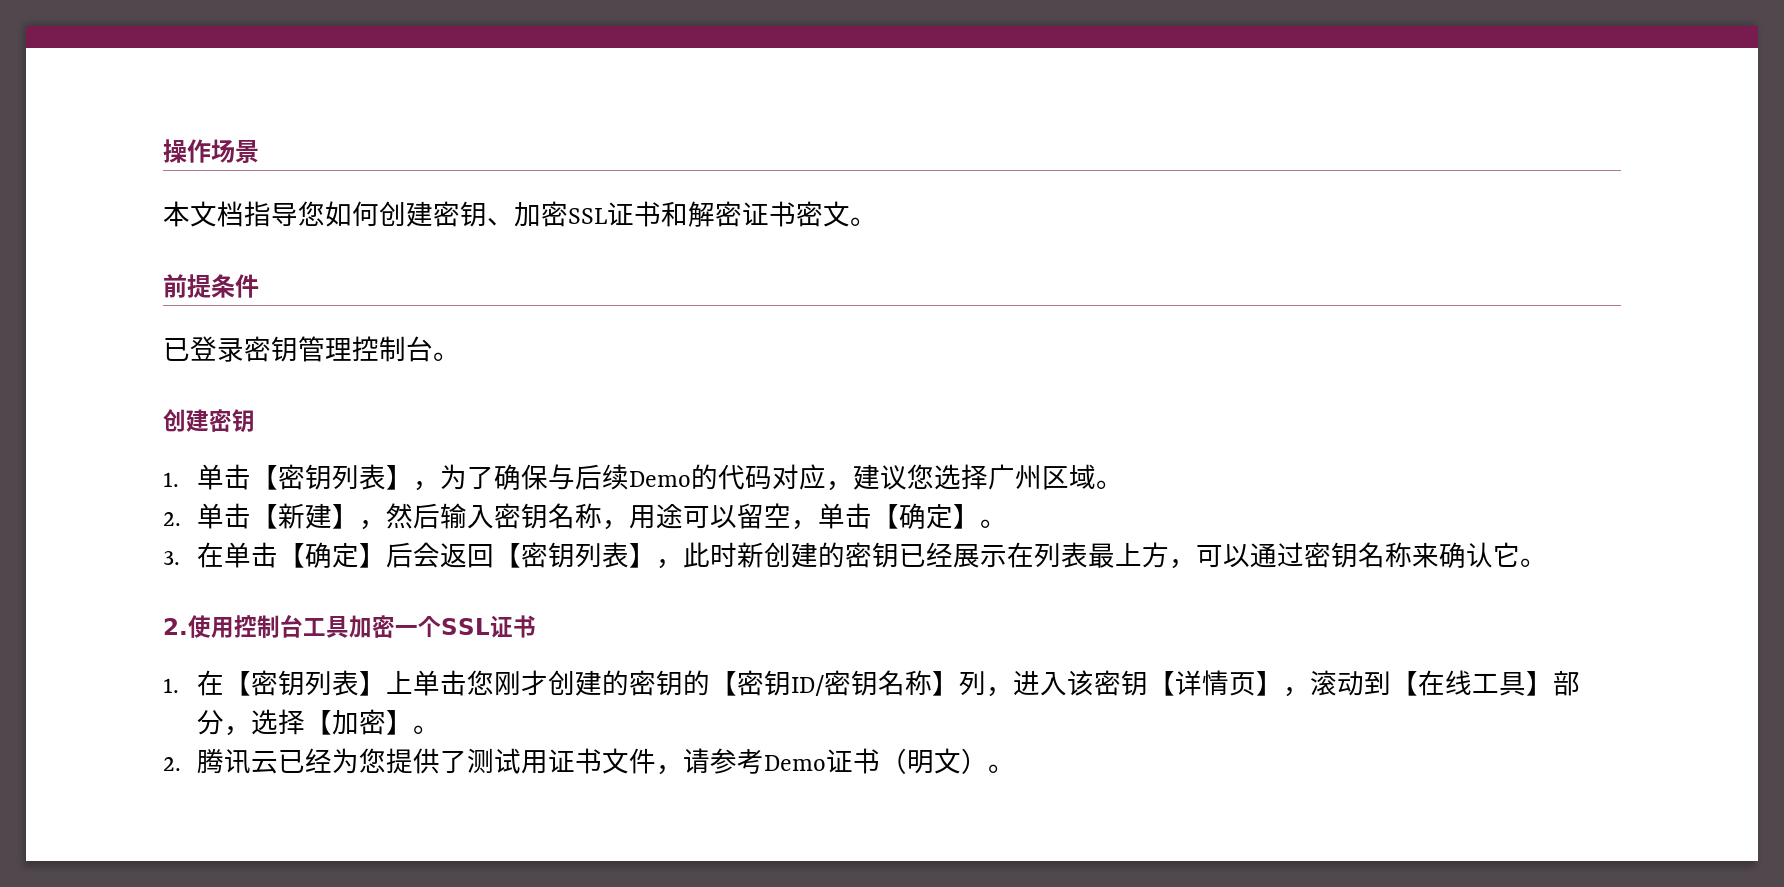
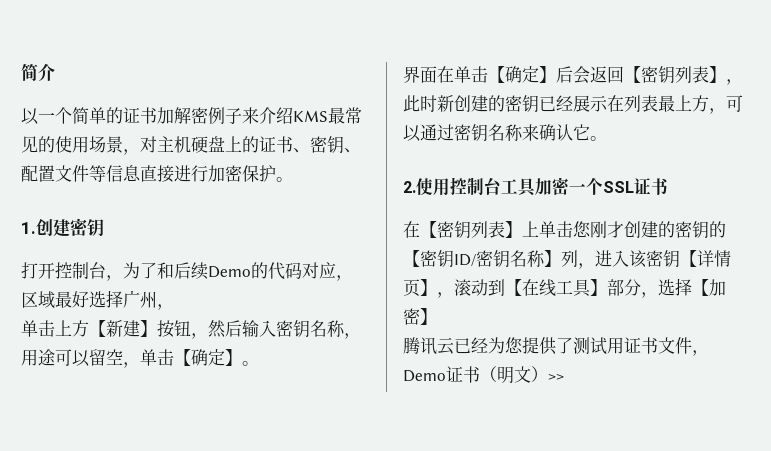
- 操作场景
- 本文档指导您如何创建密钥、加密SSL证书和解密证书密文。
- 前提条件
- 已登录密钥管理控制台。
- 创建密钥
- 1.单击【密钥列表】，为了确保与后续Demo的代码对应，建议您选择广州区域。
- 2.单击【新建】，然后输入密钥名称，用途可以留空，单击【确定】。
+ 简介
+ 以一个简单的证书加解密例子来介绍KMS最常见的使用场景，对主机硬盘上的证书、密钥、配置文件等信息直接进行加密保护。
+ 1.创建密钥
+ 打开控制台，为了和后续Demo的代码对应，区域最好选择广州，
+ 单击上方【新建】按钮，然后输入密钥名称，用途可以留空，单击【确定】。
- 3.在单击【确定】后会返回【密钥列表】，此时新创建的密钥已经展示在列表最上方，可以通过密钥名称来确认它。
+ 界面在单击【确定】后会返回【密钥列表】，此时新创建的密钥已经展示在列表最上方，可以通过密钥名称来确认它。
- 1.在【密钥列表】上单击您刚才创建的密钥的【密钥ID/密钥名称】列，进入该密钥【详情页】，滚动到【在线工具】部分，选择【加密】。
- 2.腾讯云已经为您提供了测试用证书文件，请参考Demo证书（明文）。
+ 在【密钥列表】上单击您刚才创建的密钥的【密钥ID/密钥名称】列，进入该密钥【详情页】，滚动到【在线工具】部分，选择【加密】
+ 腾讯云已经为您提供了测试用证书文件，Demo证书（明文）>>

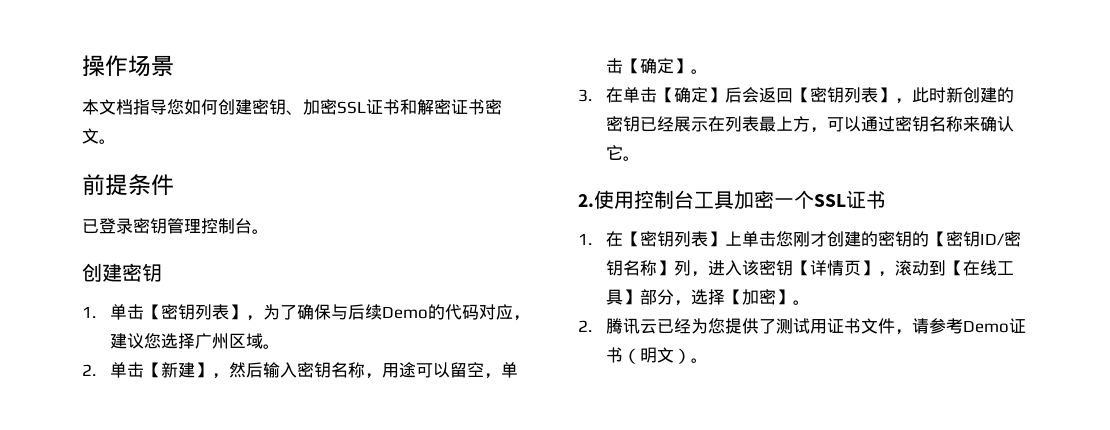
- 简介
- 以一个简单的证书加解密例子来介绍KMS最常见的使用场景，对主机硬盘上的证书、密钥、配置文件等信息直接进行加密保护。
- 1.创建密钥
- 打开控制台，为了和后续Demo的代码对应，区域最好选择广州，
- 单击上方【新建】按钮，然后输入密钥名称，用途可以留空，单击【确定】。
+ 操作场景
+ 本文档指导您如何创建密钥、加密SSL证书和解密证书密文。
+ 前提条件
+ 已登录密钥管理控制台。
+ 创建密钥
+ 1.单击【密钥列表】，为了确保与后续Demo的代码对应，建议您选择广州区域。
+ 2.单击【新建】，然后输入密钥名称，用途可以留空，单击【确定】。
- 界面在单击【确定】后会返回【密钥列表】，此时新创建的密钥已经展示在列表最上方，可以通过密钥名称来确认它。
+ 3.在单击【确定】后会返回【密钥列表】，此时新创建的密钥已经展示在列表最上方，可以通过密钥名称来确认它。
- 在【密钥列表】上单击您刚才创建的密钥的【密钥ID/密钥名称】列，进入该密钥【详情页】，滚动到【在线工具】部分，选择【加密】
- 腾讯云已经为您提供了测试用证书文件，Demo证书（明文）>>
+ 1.在【密钥列表】上单击您刚才创建的密钥的【密钥ID/密钥名称】列，进入该密钥【详情页】，滚动到【在线工具】部分，选择【加密】。
+ 2.腾讯云已经为您提供了测试用证书文件，请参考Demo证书（明文）。

